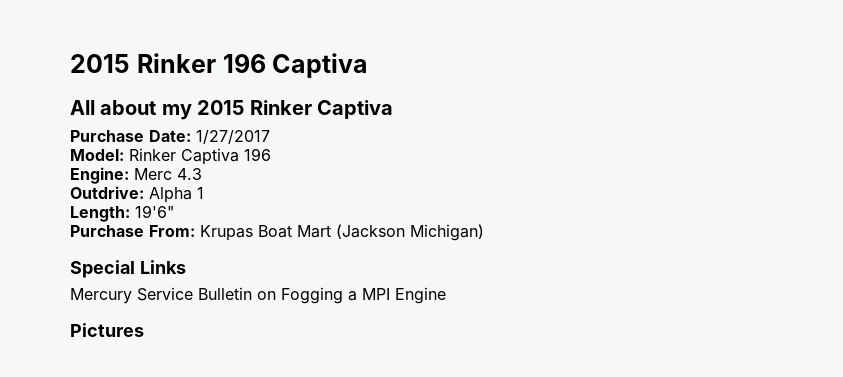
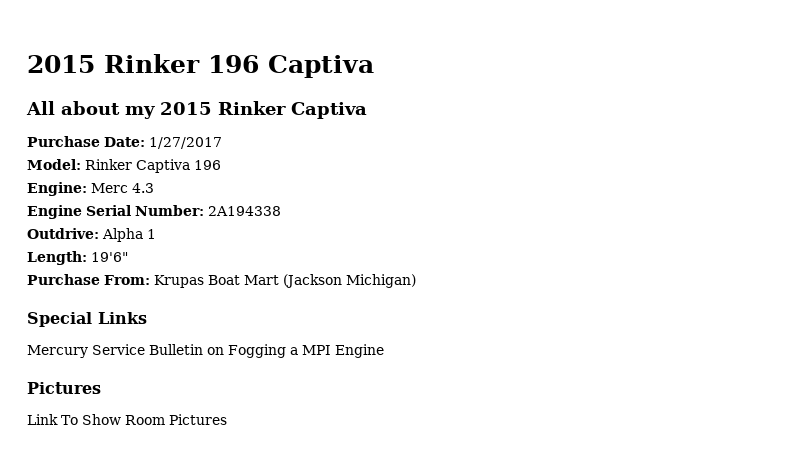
+ Engine Serial Number: 2A194338
+ Link To Show Room Pictures

